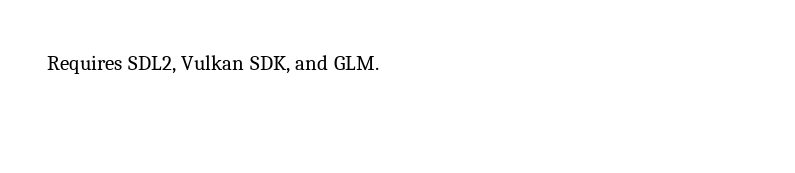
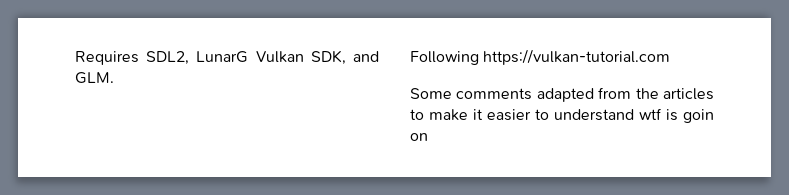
- Requires SDL2, Vulkan SDK, and GLM.
+ Requires SDL2, LunarG Vulkan SDK, and GLM.
+ Following https://vulkan-tutorial.com
+ Some comments adapted from the articles to make it easier to understand wtf is goin on

